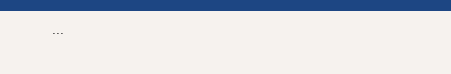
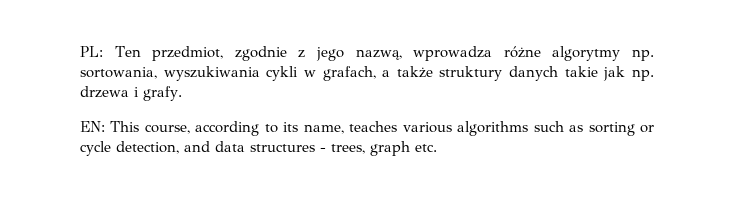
- ...
+ PL: Ten przedmiot, zgodnie z jego nazwą, wprowadza różne algorytmy np. sortowania, wyszukiwania cykli w grafach, a także struktury danych takie jak np. drzewa i grafy.
+ EN: This course, according to its name, teaches various algorithms such as sorting or cycle detection, and data structures - trees, graph etc.

